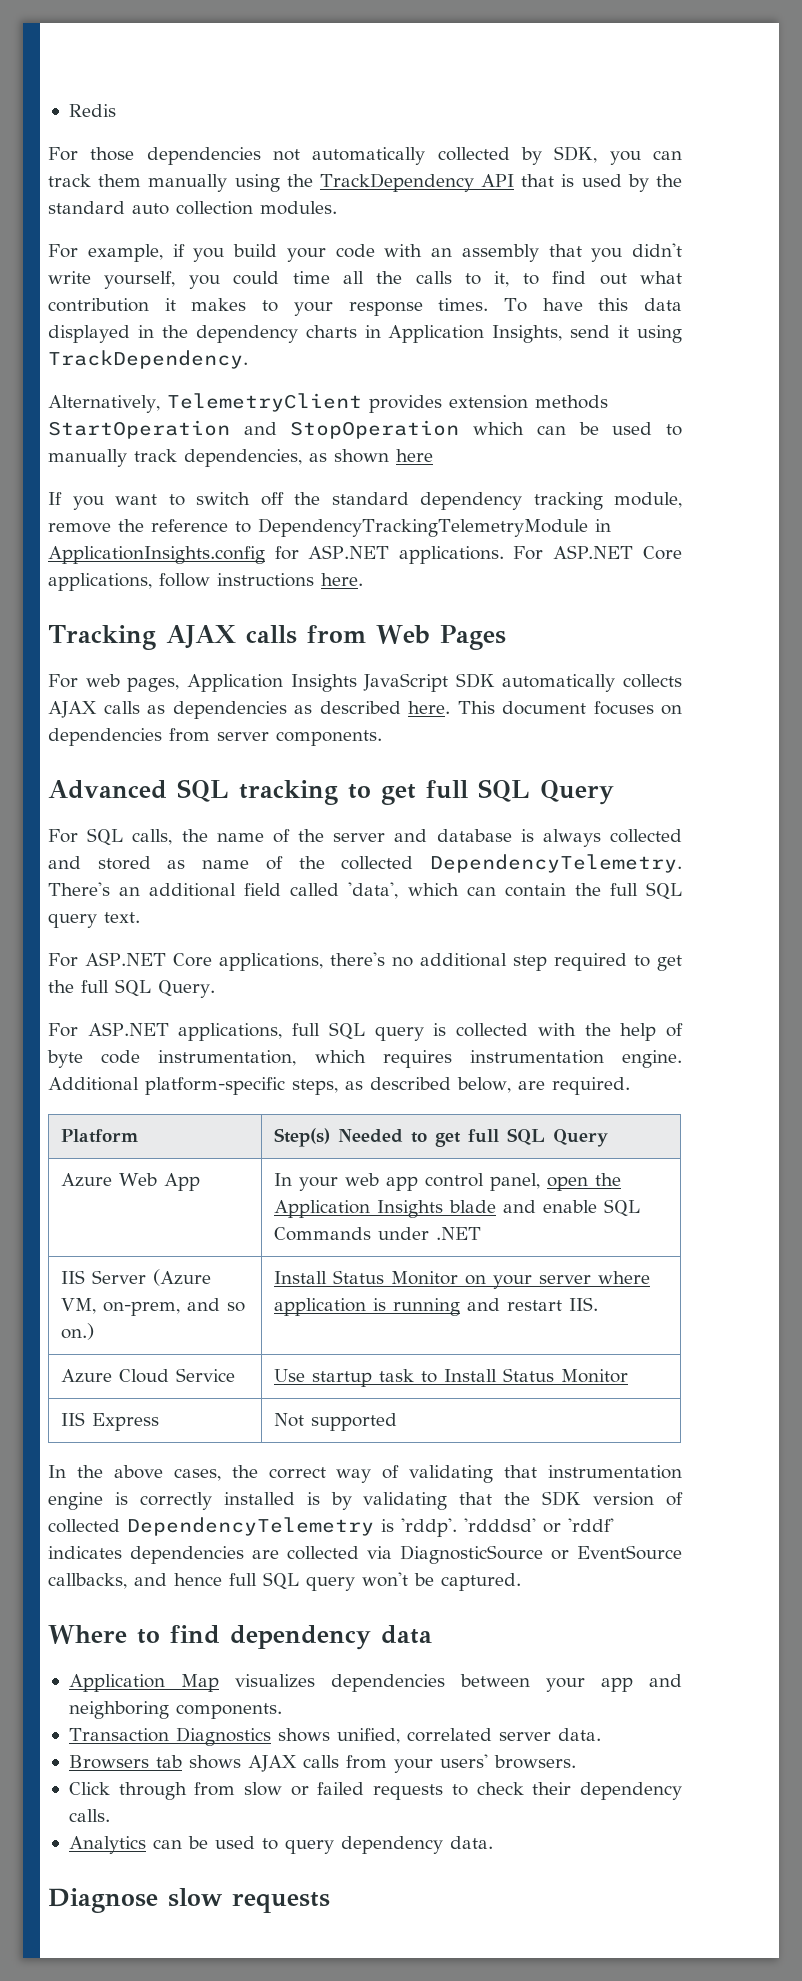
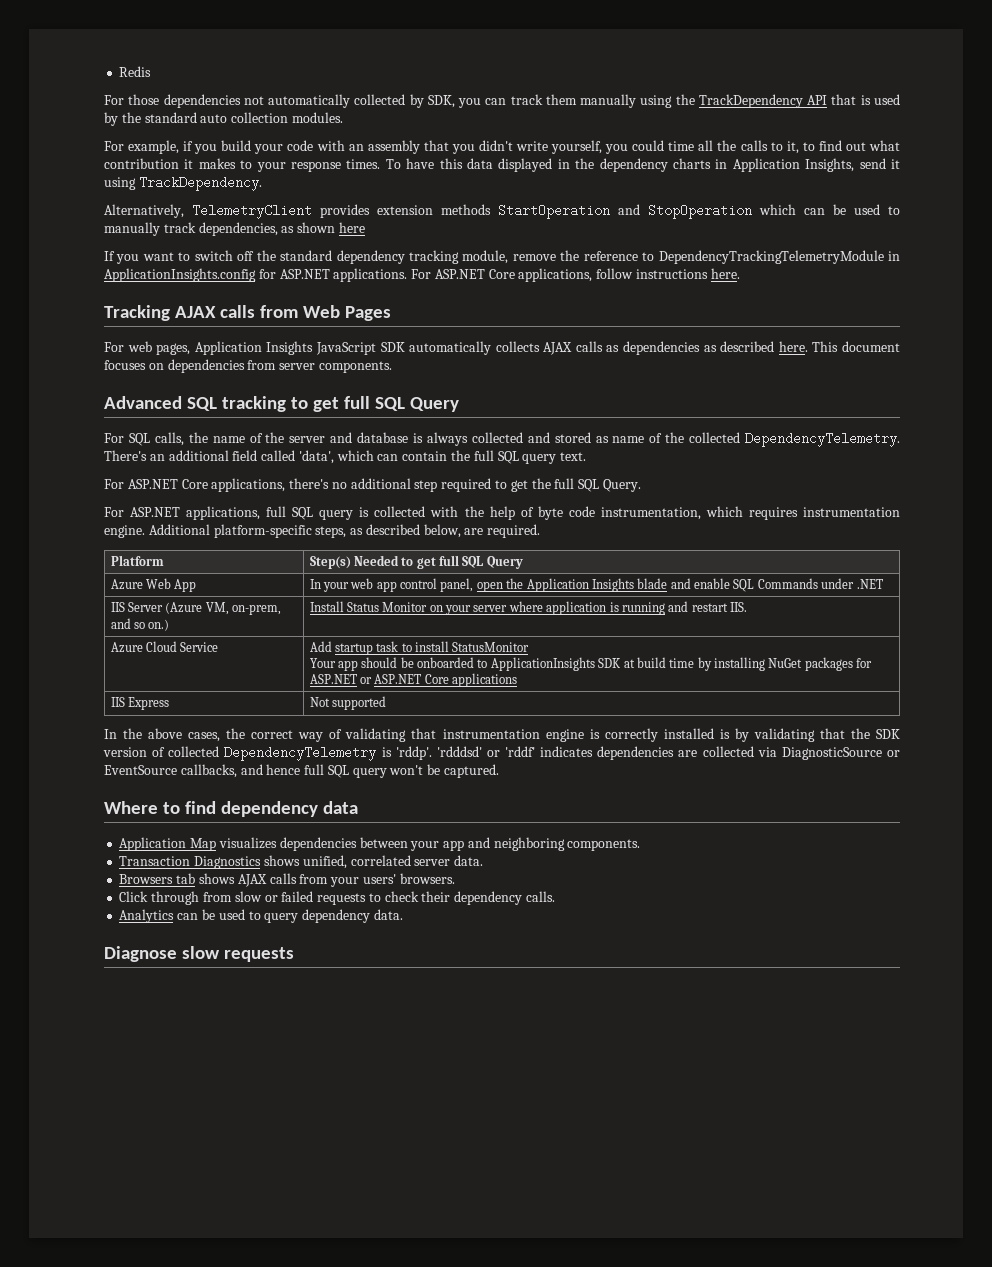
- Azure Cloud Service | Use startup task to Install Status Monitor
+ Azure Cloud Service | Add startup task to install StatusMonitor
+ Your app should be onboarded to ApplicationInsights SDK at build time by installing NuGet packages for ASP.NET or ASP.NET Core applications

